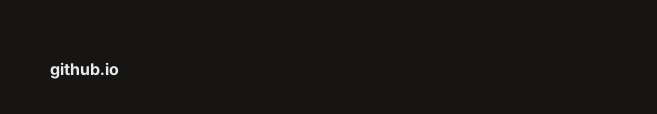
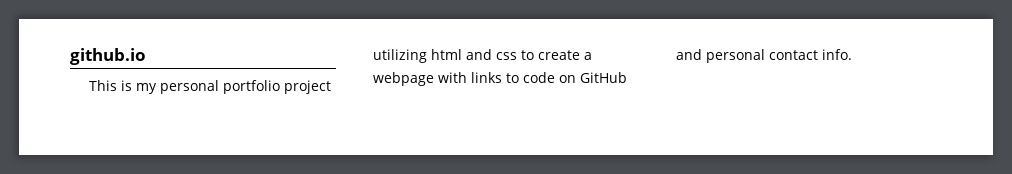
+ This is my personal portfolio project utilizing html and css to create a webpage with links to code on GitHub and personal contact info.

